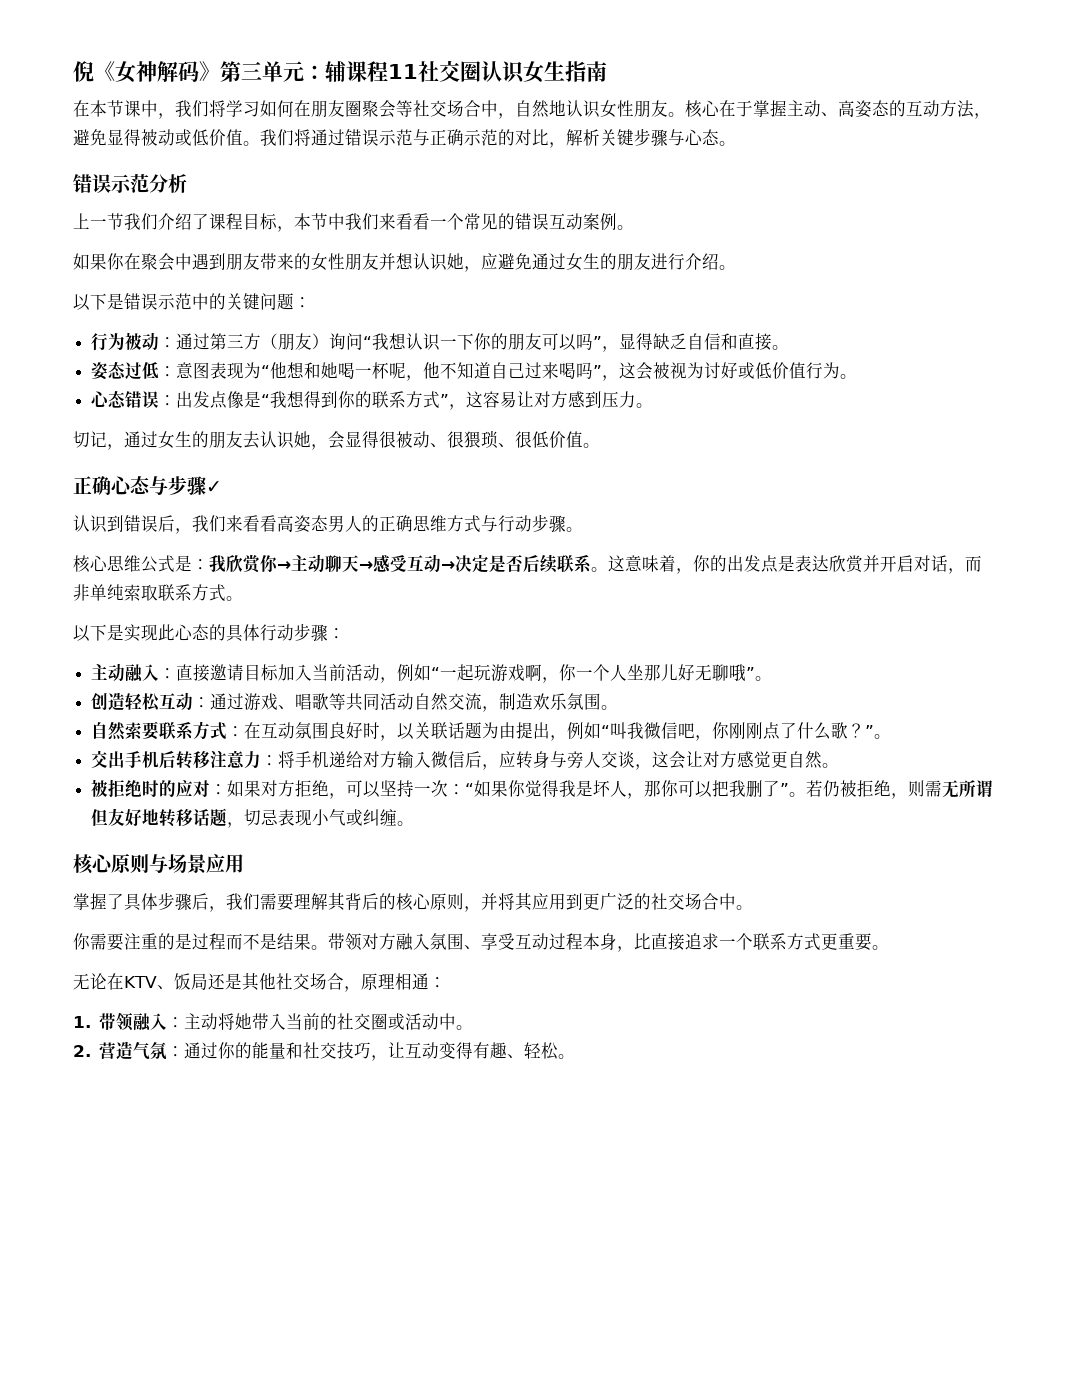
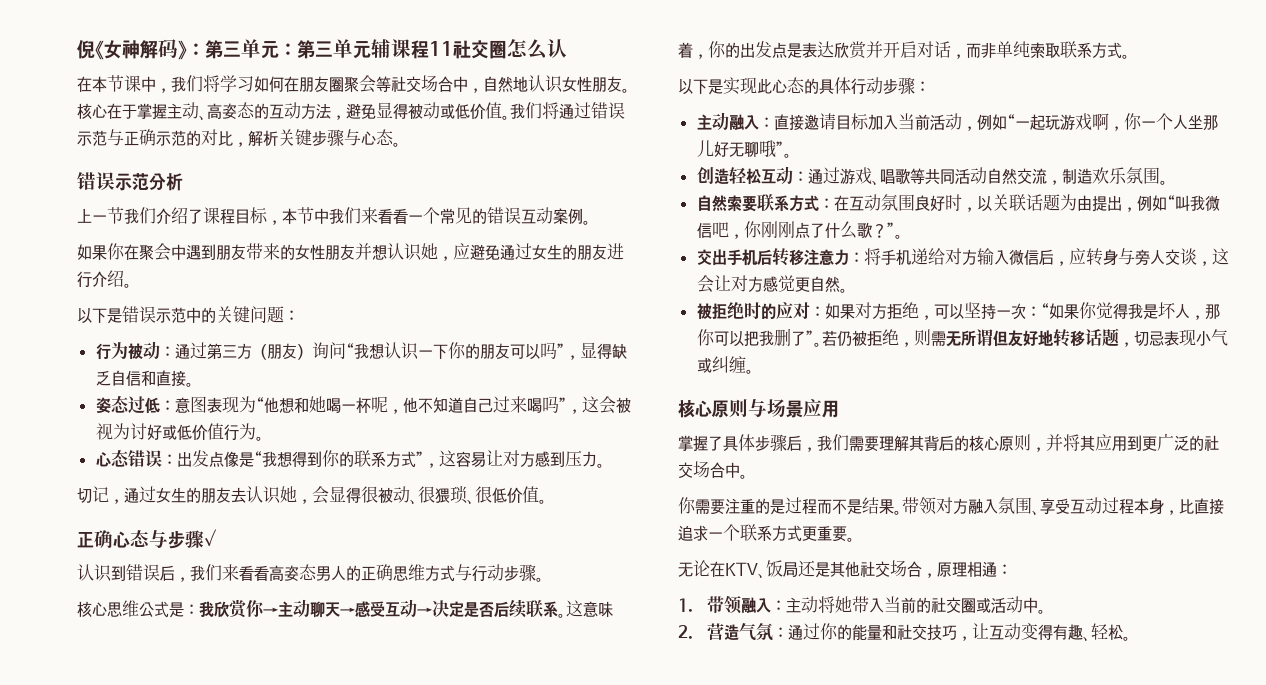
- 倪《女神解码》第三单元：辅课程11社交圈认识女生指南
+ 倪《女神解码》：第三单元：第三单元辅课程11社交圈怎么认

